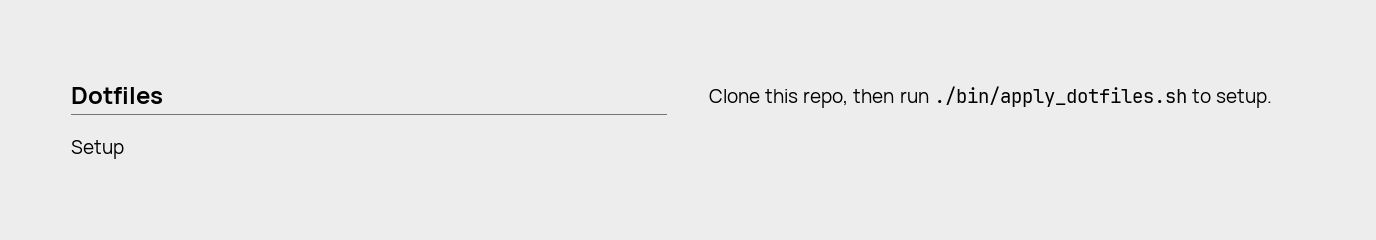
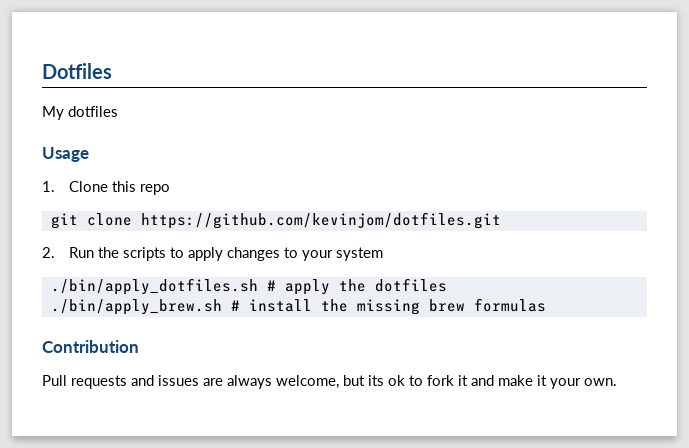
- Setup
- Clone this repo, then run ./bin/apply_dotfiles.sh to setup.
+ My dotfiles
+ Usage
+ 1. Clone this repo
+ git clone https://github.com/kevinjom/dotfiles.git
+ 2. Run the scripts to apply changes to your system
+ ./bin/apply_dotfiles.sh # apply the dotfiles
+ ./bin/apply_brew.sh # install the missing brew formulas
+ Contribution
+ Pull requests and issues are always welcome, but its ok to fork it and make it your own.

